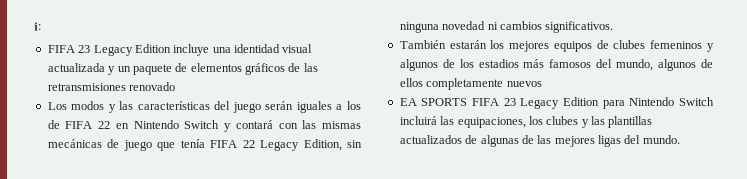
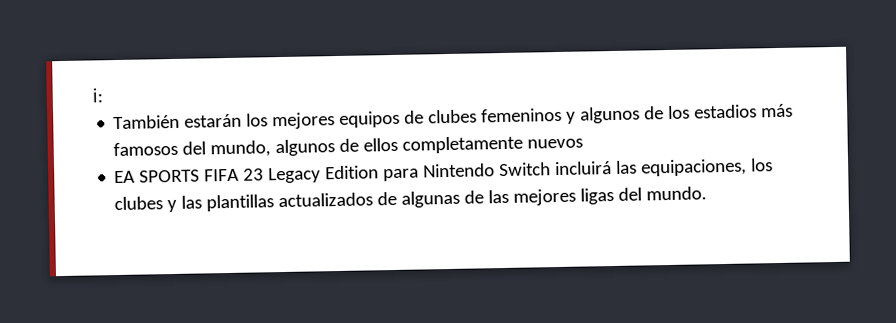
- FIFA 23 Legacy Edition incluye una identidad visual actualizada y un paquete de elementos gráficos de las retransmisiones renovado
- Los modos y las características del juego serán iguales a los de FIFA 22 en Nintendo Switch y contará con las mismas mecánicas de juego que tenía FIFA 22 Legacy Edition, sin ninguna novedad ni cambios significativos.

